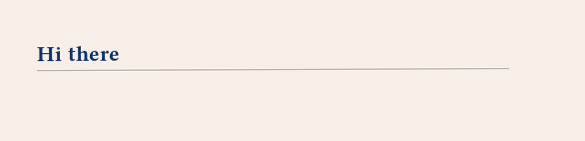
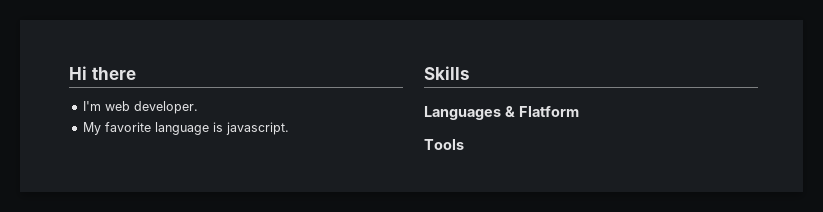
+ I'm web developer.
+ My favorite language is javascript.
+ Skills
+ Languages & Flatform
+ Tools

